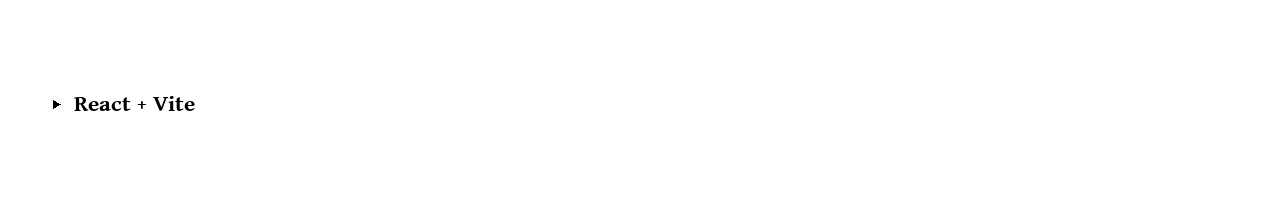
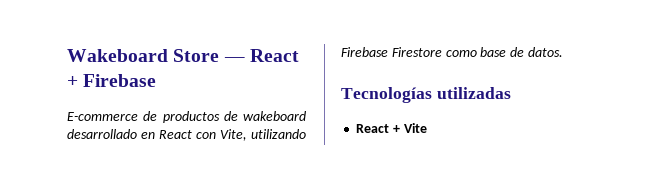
+ Wakeboard Store — React + Firebase
+ E-commerce de productos de wakeboard desarrollado en React con Vite, utilizando Firebase Firestore como base de datos.
+ Tecnologías utilizadas

